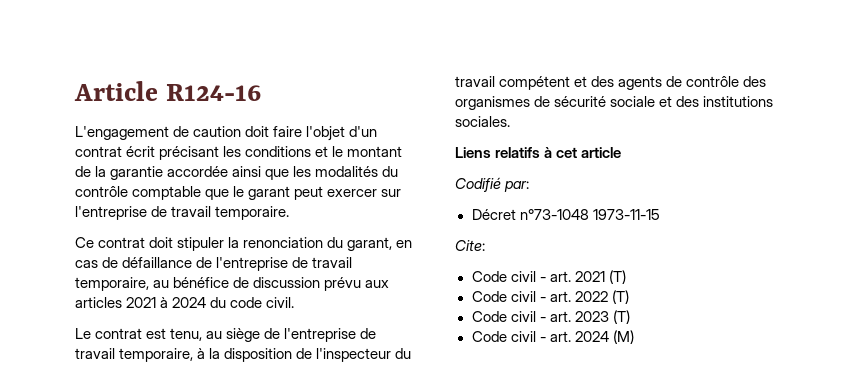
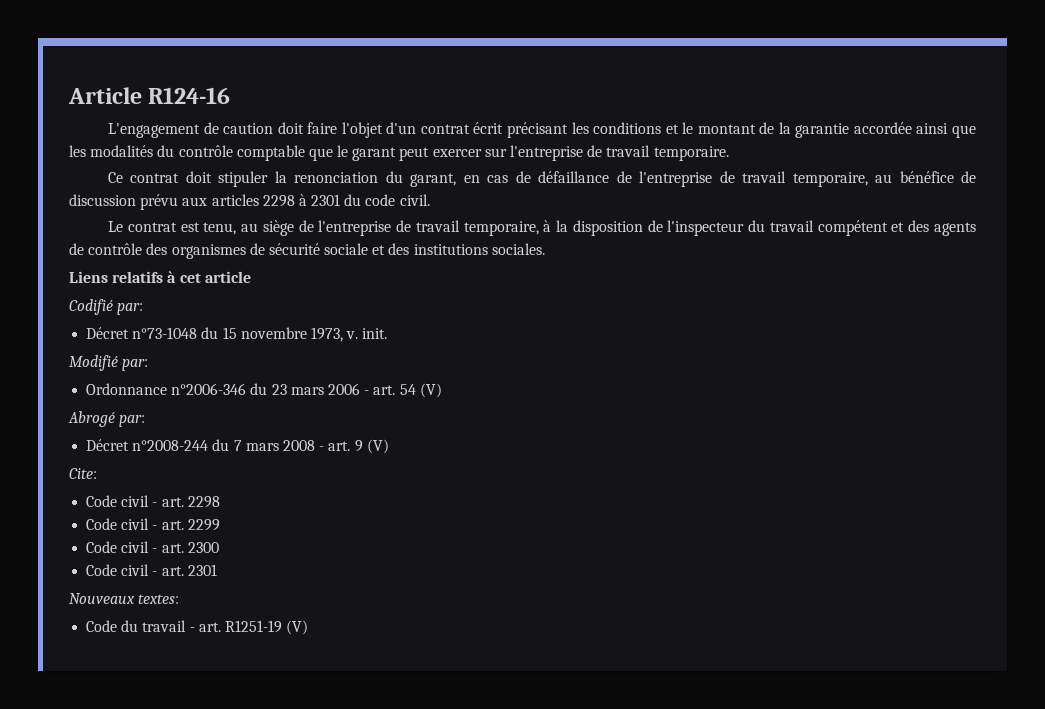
- Ce contrat doit stipuler la renonciation du garant, en cas de défaillance de l'entreprise de travail temporaire, au bénéfice de discussion prévu aux articles 2021 à 2024 du code civil.
+ Ce contrat doit stipuler la renonciation du garant, en cas de défaillance de l'entreprise de travail temporaire, au bénéfice de discussion prévu aux articles 2298 à 2301 du code civil.
- Décret n°73-1048 1973-11-15
+ Décret n°73-1048 du 15 novembre 1973, v. init.
+ Modifié par:
+ Ordonnance n°2006-346 du 23 mars 2006 - art. 54 (V)
+ Abrogé par:
+ Décret n°2008-244 du 7 mars 2008 - art. 9 (V)
- Code civil - art. 2021 (T)
- Code civil - art. 2022 (T)
- Code civil - art. 2023 (T)
- Code civil - art. 2024 (M)
+ Code civil - art. 2298
+ Code civil - art. 2299
+ Code civil - art. 2300
+ Code civil - art. 2301
+ Nouveaux textes:
+ Code du travail - art. R1251-19 (V)

